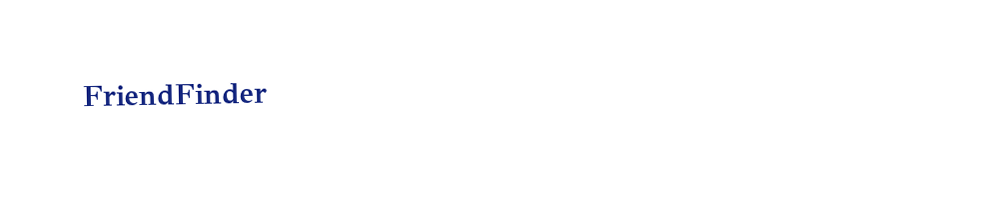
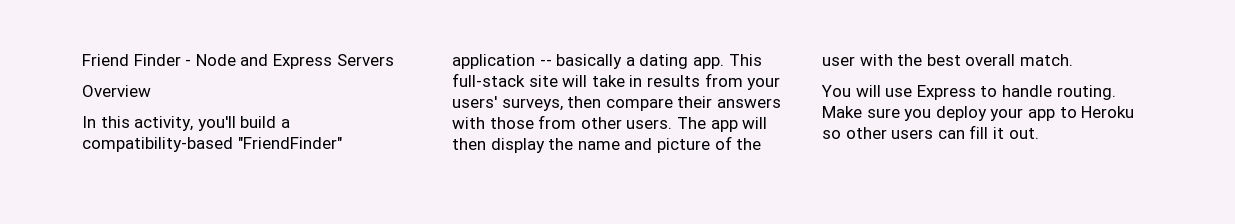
- FriendFinder
+ Friend Finder - Node and Express Servers
+ Overview
+ In this activity, you'll build a compatibility-based "FriendFinder" application -- basically a dating app. This full-stack site will take in results from your users' surveys, then compare their answers with those from other users. The app will then display the name and picture of the user with the best overall match.
+ You will use Express to handle routing. Make sure you deploy your app to Heroku so other users can fill it out.

